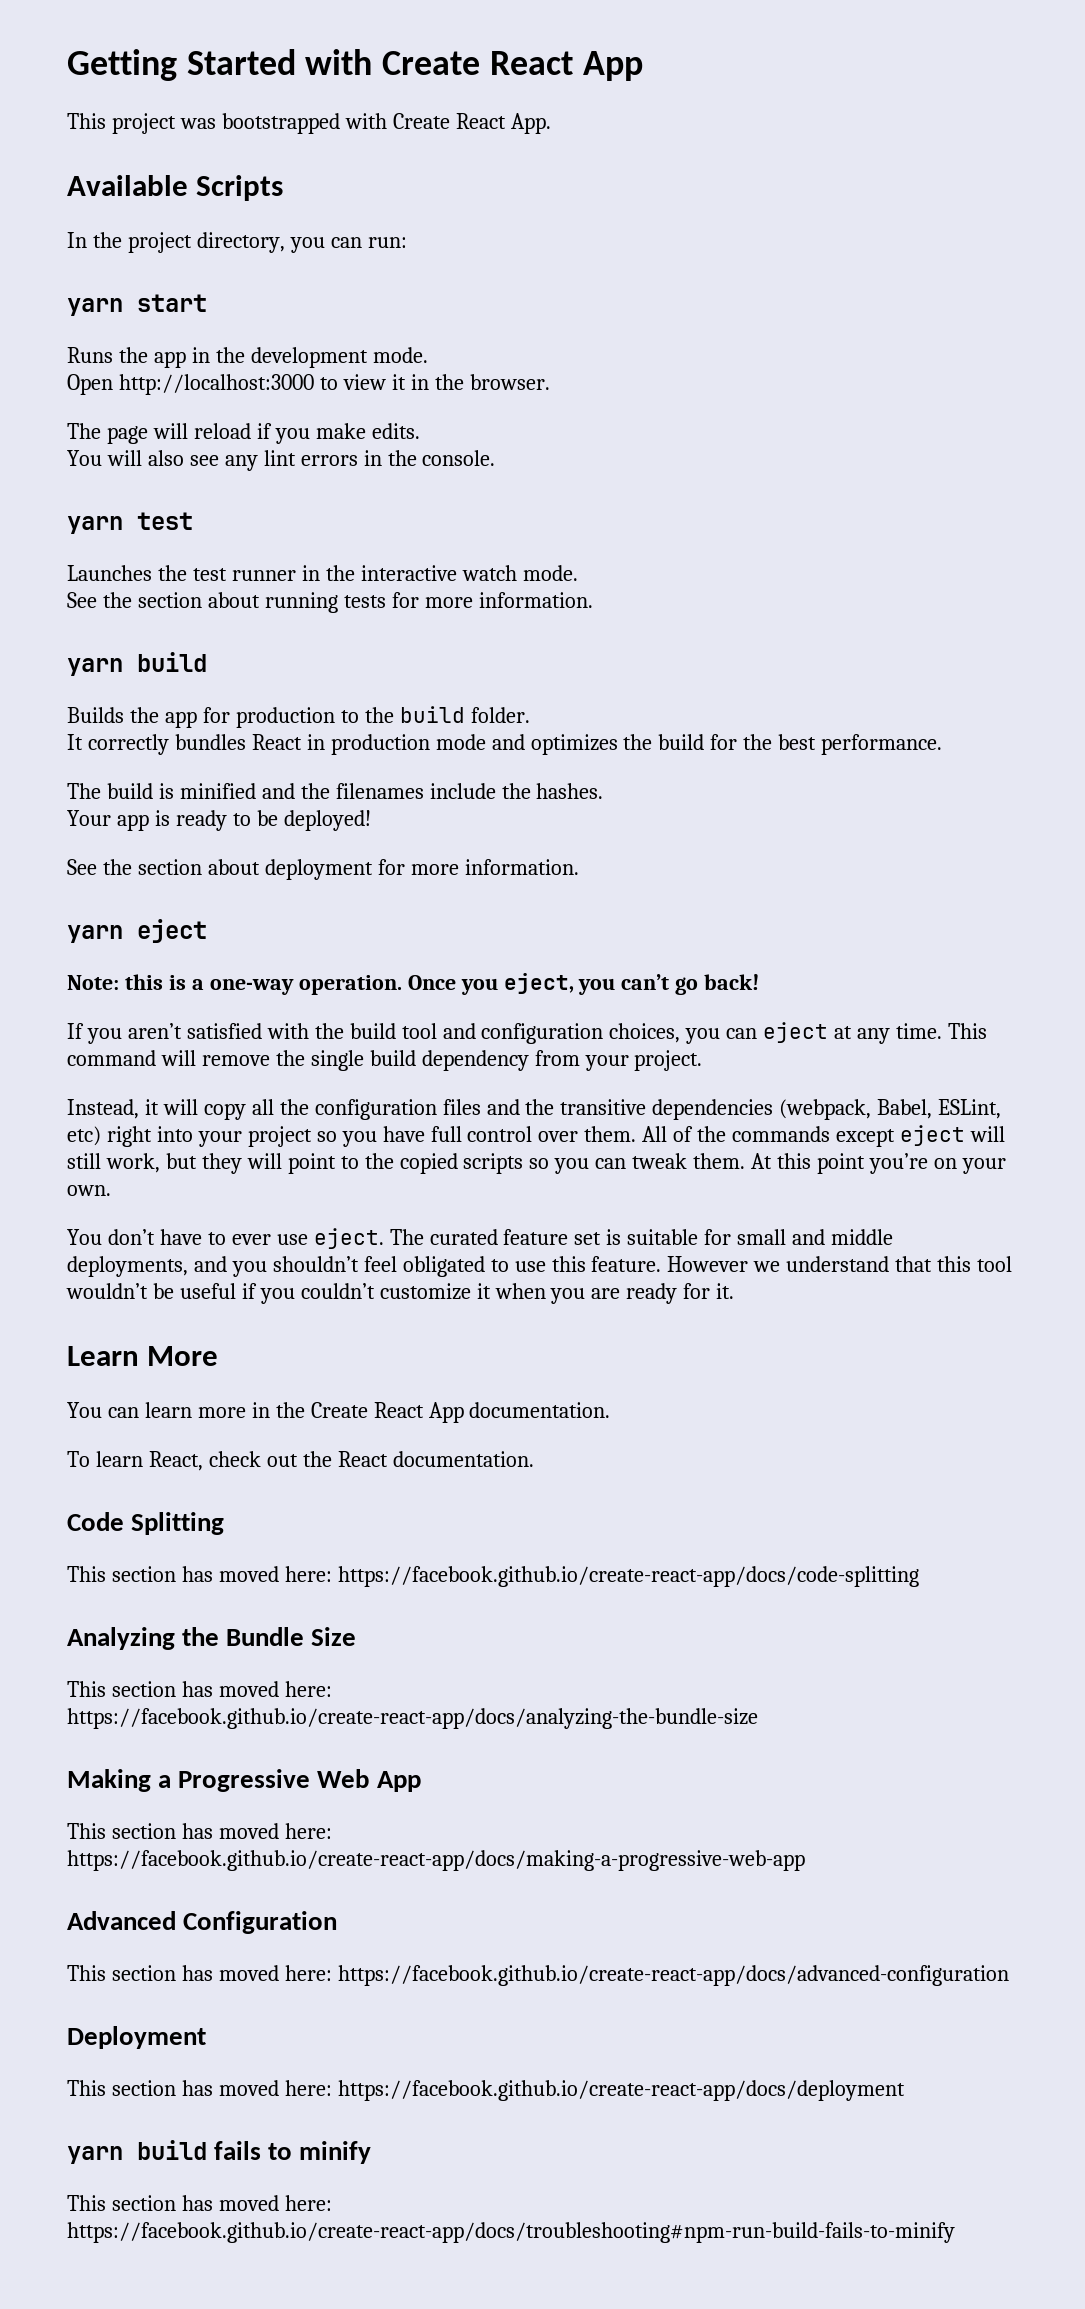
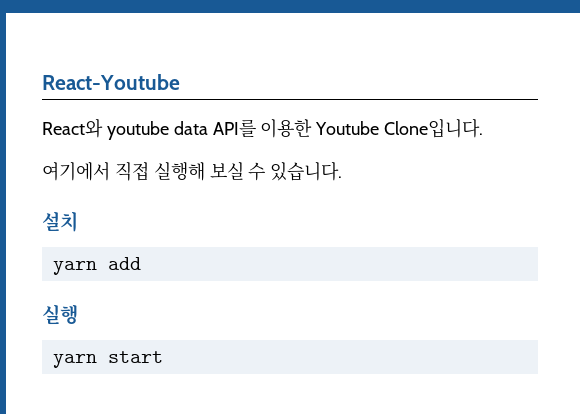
- Getting Started with Create React App
- This project was bootstrapped with Create React App.
- Available Scripts
- In the project directory, you can run:
+ React-Youtube
+ React와 youtube data API를 이용한 Youtube Clone입니다.
+ 여기에서 직접 실행해 보실 수 있습니다.
+ 설치
+ yarn add
+ 실행
  yarn start
- Runs the app in the development mode.
- Open http://localhost:3000 to view it in the browser.
- The page will reload if you make edits.
- You will also see any lint errors in the console.
- yarn test
- Launches the test runner in the interactive watch mode.
- See the section about running tests for more information.
- yarn build
- Builds the app for production to the build folder.
- It correctly bundles React in production mode and optimizes the build for the best performance.
- The build is minified and the filenames include the hashes.
- Your app is ready to be deployed!
- See the section about deployment for more information.
- yarn eject
- Note: this is a one-way operation. Once you eject, you can’t go back!
- If you aren’t satisfied with the build tool and configuration choices, you can eject at any time. This command will remove the single build dependency from your project.
- Instead, it will copy all the configuration files and the transitive dependencies (webpack, Babel, ESLint, etc) right into your project so you have full control over them. All of the commands except eject will still work, but they will point to the copied scripts so you can tweak them. At this point you’re on your own.
- You don’t have to ever use eject. The curated feature set is suitable for small and middle deployments, and you shouldn’t feel obligated to use this feature. However we understand that this tool wouldn’t be useful if you couldn’t customize it when you are ready for it.
- Learn More
- You can learn more in the Create React App documentation.
- To learn React, check out the React documentation.
- Code Splitting
- This section has moved here: https://facebook.github.io/create-react-app/docs/code-splitting
- Analyzing the Bundle Size
- This section has moved here: https://facebook.github.io/create-react-app/docs/analyzing-the-bundle-size
- Making a Progressive Web App
- This section has moved here: https://facebook.github.io/create-react-app/docs/making-a-progressive-web-app
- Advanced Configuration
- This section has moved here: https://facebook.github.io/create-react-app/docs/advanced-configuration
- Deployment
- This section has moved here: https://facebook.github.io/create-react-app/docs/deployment
- yarn build fails to minify
- This section has moved here: https://facebook.github.io/create-react-app/docs/troubleshooting#npm-run-build-fails-to-minify

